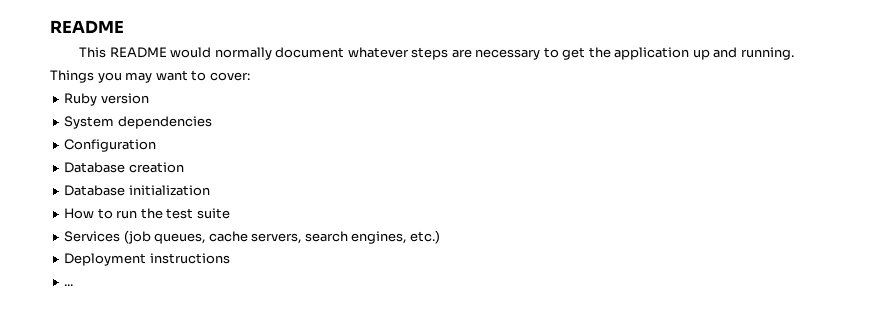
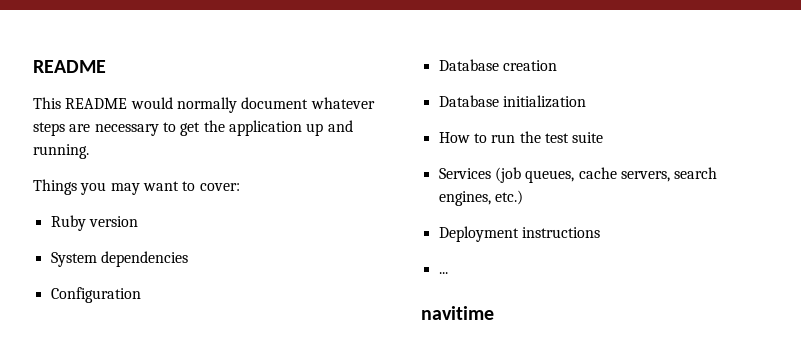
+ navitime

